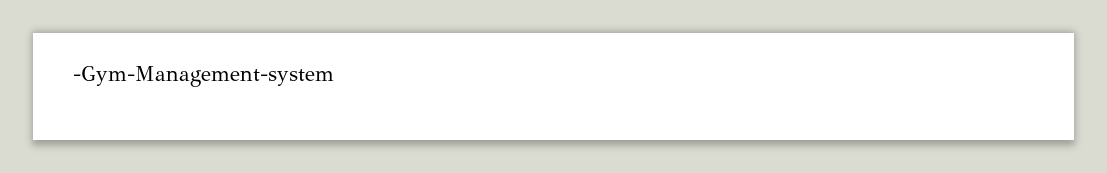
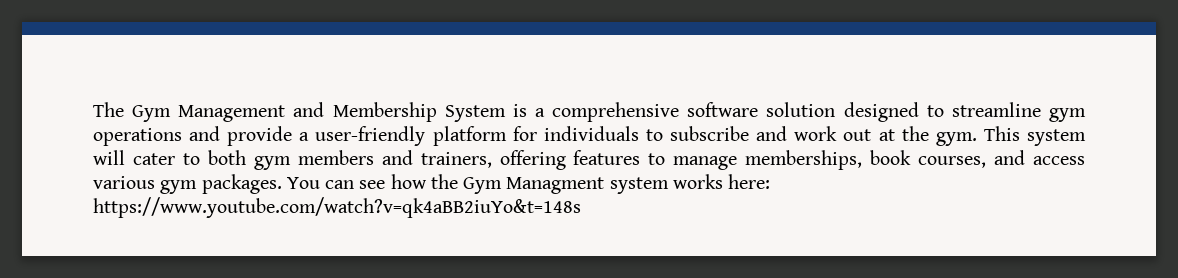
- -Gym-Management-system
+ The Gym Management and Membership System is a comprehensive software solution designed to streamline gym operations and provide a user-friendly platform for individuals to subscribe and work out at the gym. This system will cater to both gym members and trainers, offering features to manage memberships, book courses, and access various gym packages. You can see how the Gym Managment system works here: https://www.youtube.com/watch?v=qk4aBB2iuYo&t=148s

